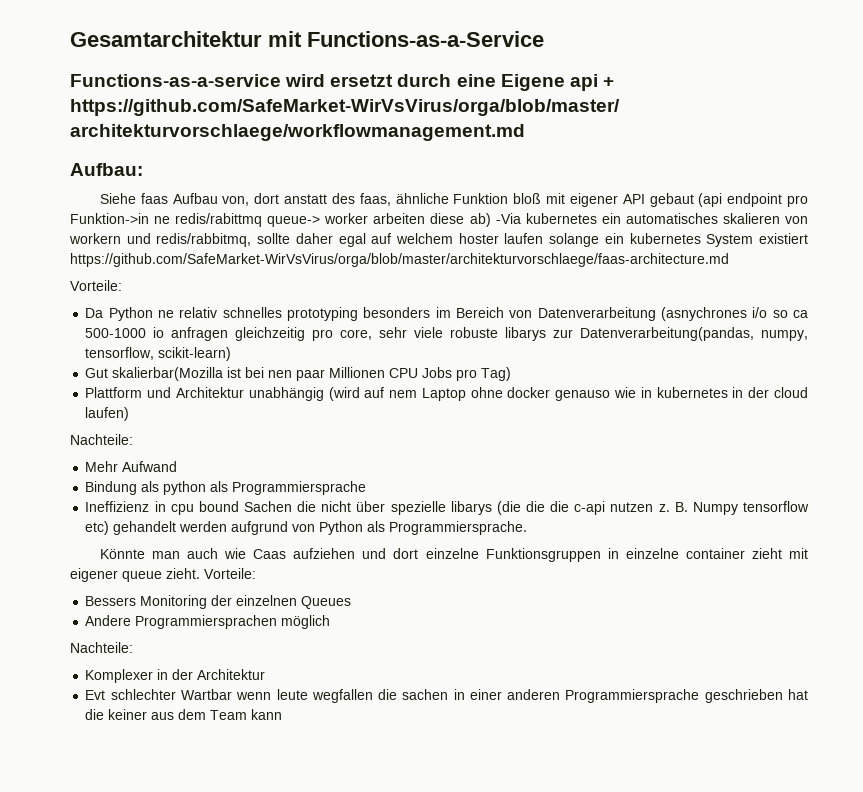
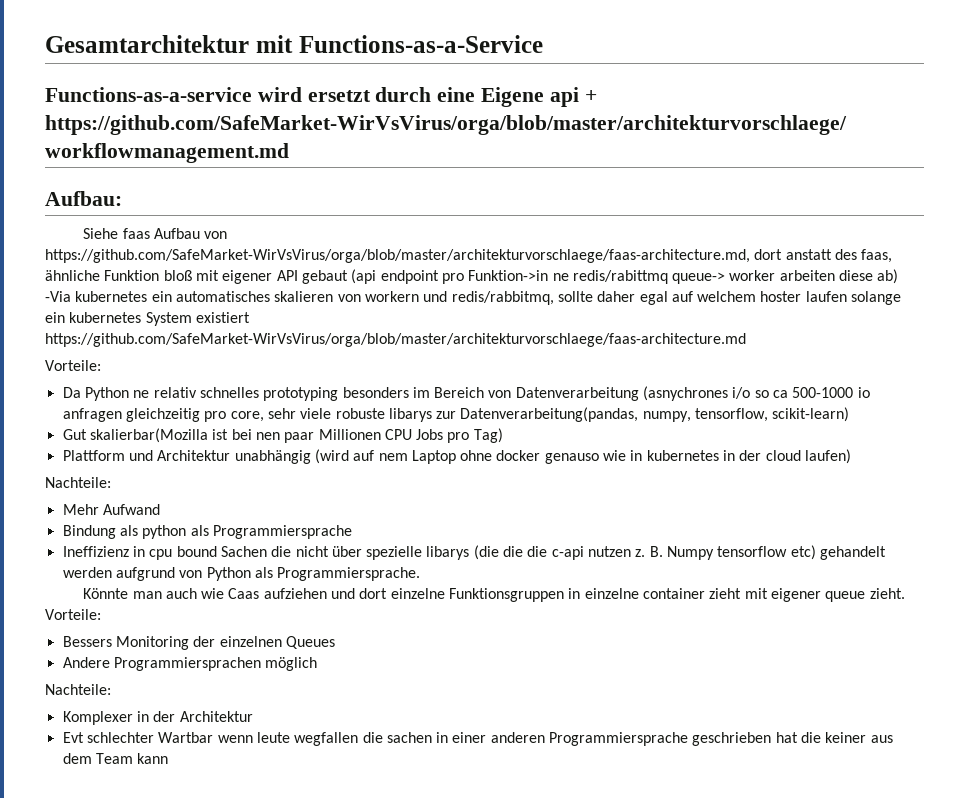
- Siehe faas Aufbau von, dort anstatt des faas, ähnliche Funktion bloß mit eigener API gebaut (api endpoint pro Funktion->in ne redis/rabittmq queue-> worker arbeiten diese ab) -Via kubernetes ein automatisches skalieren von workern und redis/rabbitmq, sollte daher egal auf welchem hoster laufen solange ein kubernetes System existiert https://github.com/SafeMarket-WirVsVirus/orga/blob/master/architekturvorschlaege/faas-architecture.md
+ Siehe faas Aufbau von https://github.com/SafeMarket-WirVsVirus/orga/blob/master/architekturvorschlaege/faas-architecture.md, dort anstatt des faas, ähnliche Funktion bloß mit eigener API gebaut (api endpoint pro Funktion->in ne redis/rabittmq queue-> worker arbeiten diese ab) -Via kubernetes ein automatisches skalieren von workern und redis/rabbitmq, sollte daher egal auf welchem hoster laufen solange ein kubernetes System existiert https://github.com/SafeMarket-WirVsVirus/orga/blob/master/architekturvorschlaege/faas-architecture.md

